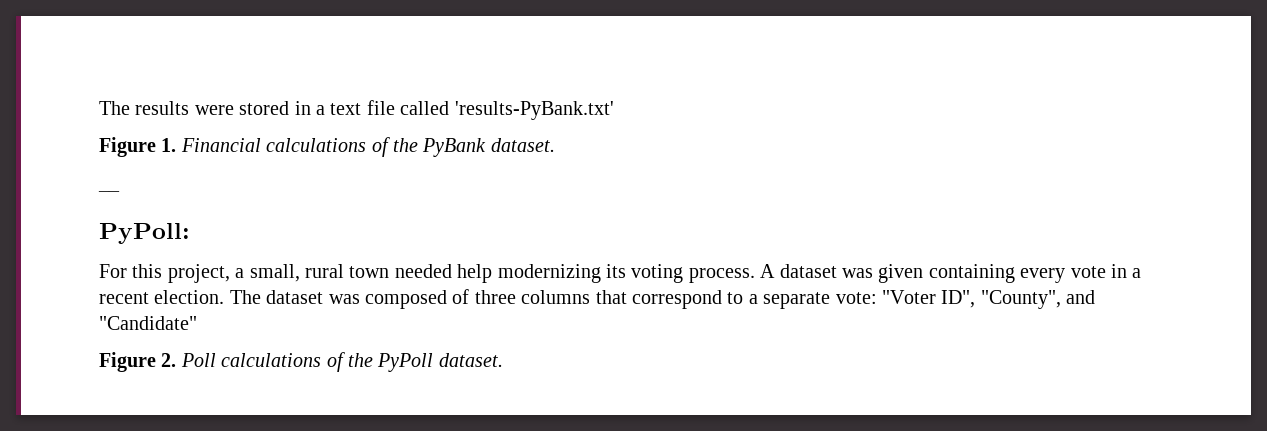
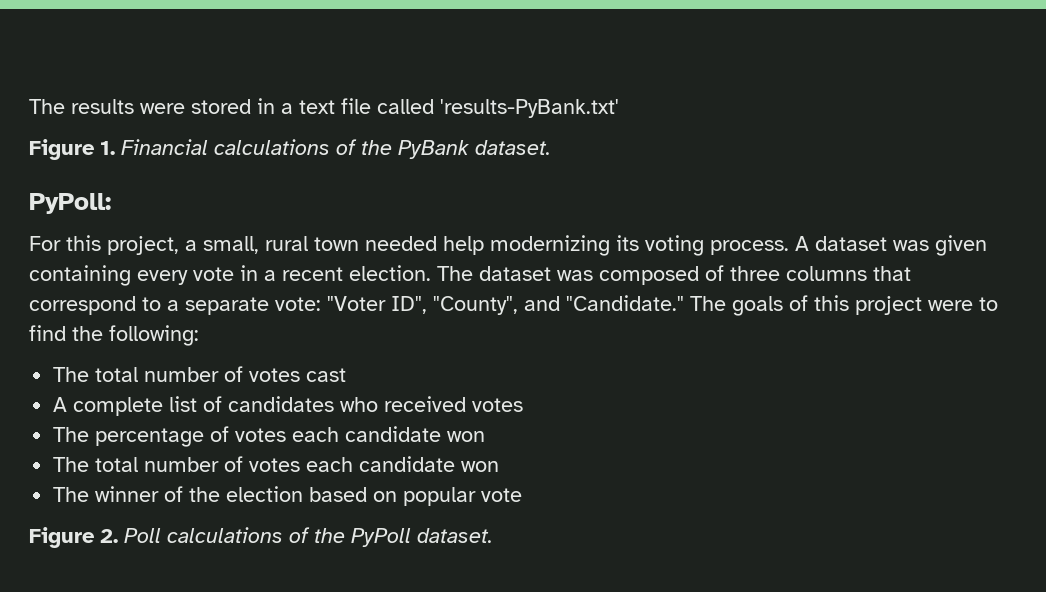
- __
- The dataset was composed of three columns that correspond to a separate vote: "Voter ID", "County", and "Candidate"
+ The dataset was composed of three columns that correspond to a separate vote: "Voter ID", "County", and "Candidate." The goals of this project were to find the following:
+ The total number of votes cast
+ A complete list of candidates who received votes
+ The percentage of votes each candidate won
+ The total number of votes each candidate won
+ The winner of the election based on popular vote

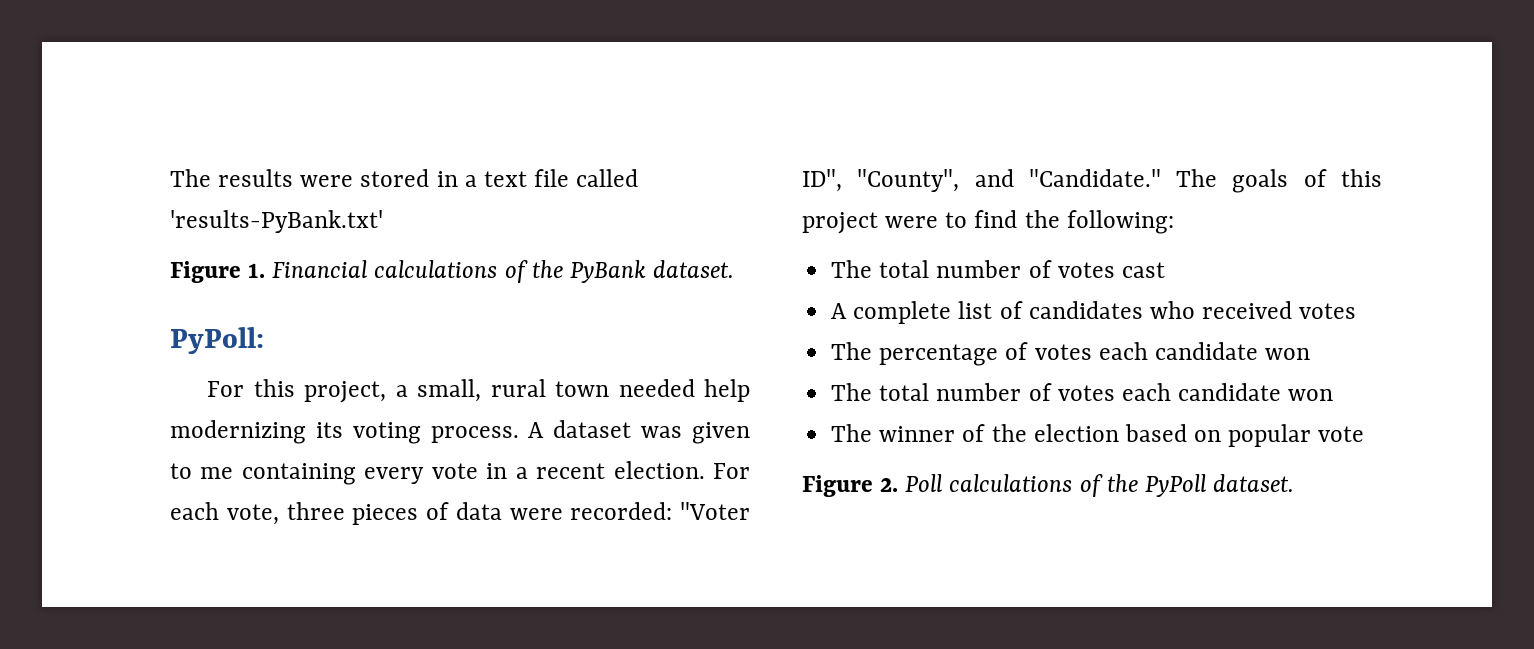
- A dataset was given containing every vote in a recent election.
+ A dataset was given to me containing every vote in a recent election.
- The dataset was composed of three columns that correspond to a separate vote: "Voter ID", "County", and "Candidate."
+ For each vote, three pieces of data were recorded: "Voter ID", "County", and "Candidate."

